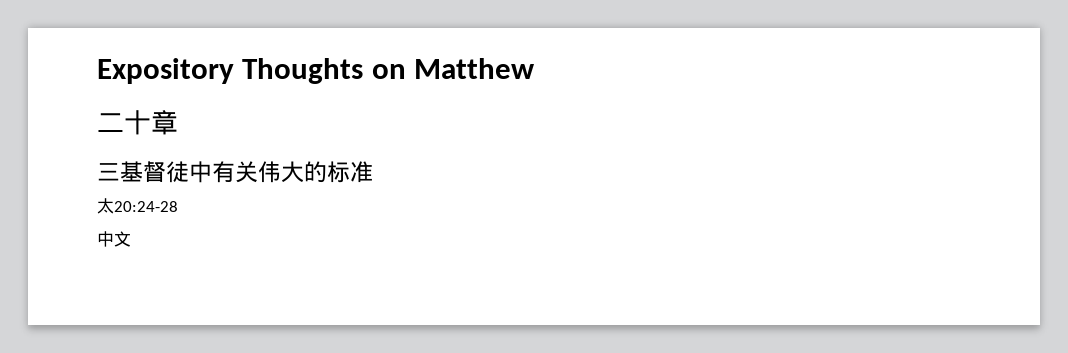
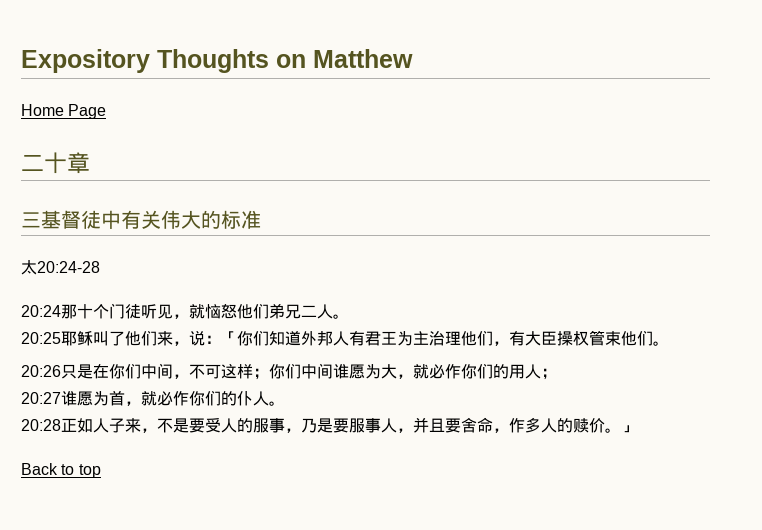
+ Home Page
- 中文
+ 20:24那十个门徒听见，就恼怒他们弟兄二人。
+ 20:25耶稣叫了他们来，说：「你们知道外邦人有君王为主治理他们，有大臣操权管束他们。
+ 20:26只是在你们中间，不可这样；你们中间谁愿为大，就必作你们的用人；
+ 20:27谁愿为首，就必作你们的仆人。
+ 20:28正如人子来，不是要受人的服事，乃是要服事人，并且要舍命，作多人的赎价。」
+ Back to top

